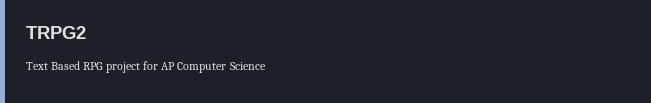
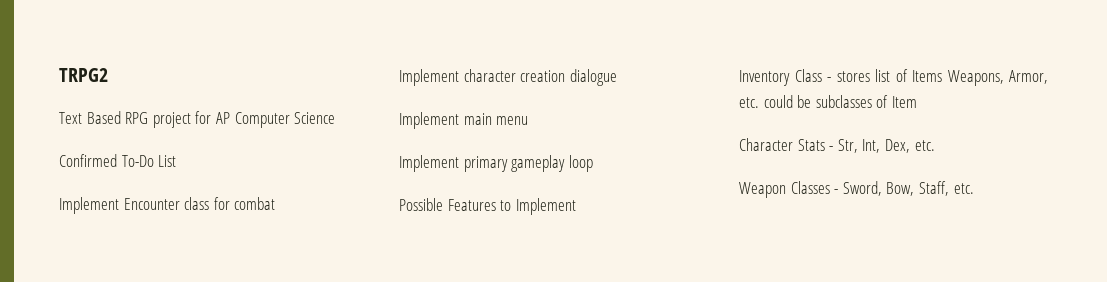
+ Confirmed To-Do List
+ Implement Encounter class for combat
+ Implement character creation dialogue
+ Implement main menu
+ Implement primary gameplay loop
+ Possible Features to Implement
+ Inventory Class - stores list of Items Weapons, Armor, etc. could be subclasses of Item
+ Character Stats - Str, Int, Dex, etc.
+ Weapon Classes - Sword, Bow, Staff, etc.

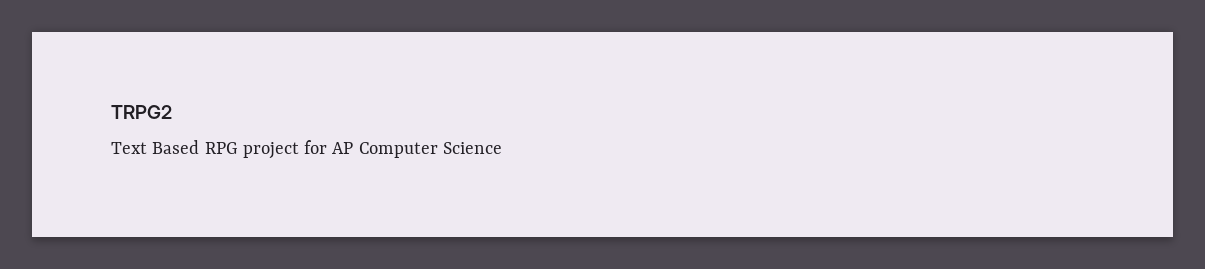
- Confirmed To-Do List
- Implement Encounter class for combat
- Implement character creation dialogue
- Implement main menu
- Implement primary gameplay loop
- Possible Features to Implement
- Inventory Class - stores list of Items Weapons, Armor, etc. could be subclasses of Item
- Character Stats - Str, Int, Dex, etc.
- Weapon Classes - Sword, Bow, Staff, etc.

